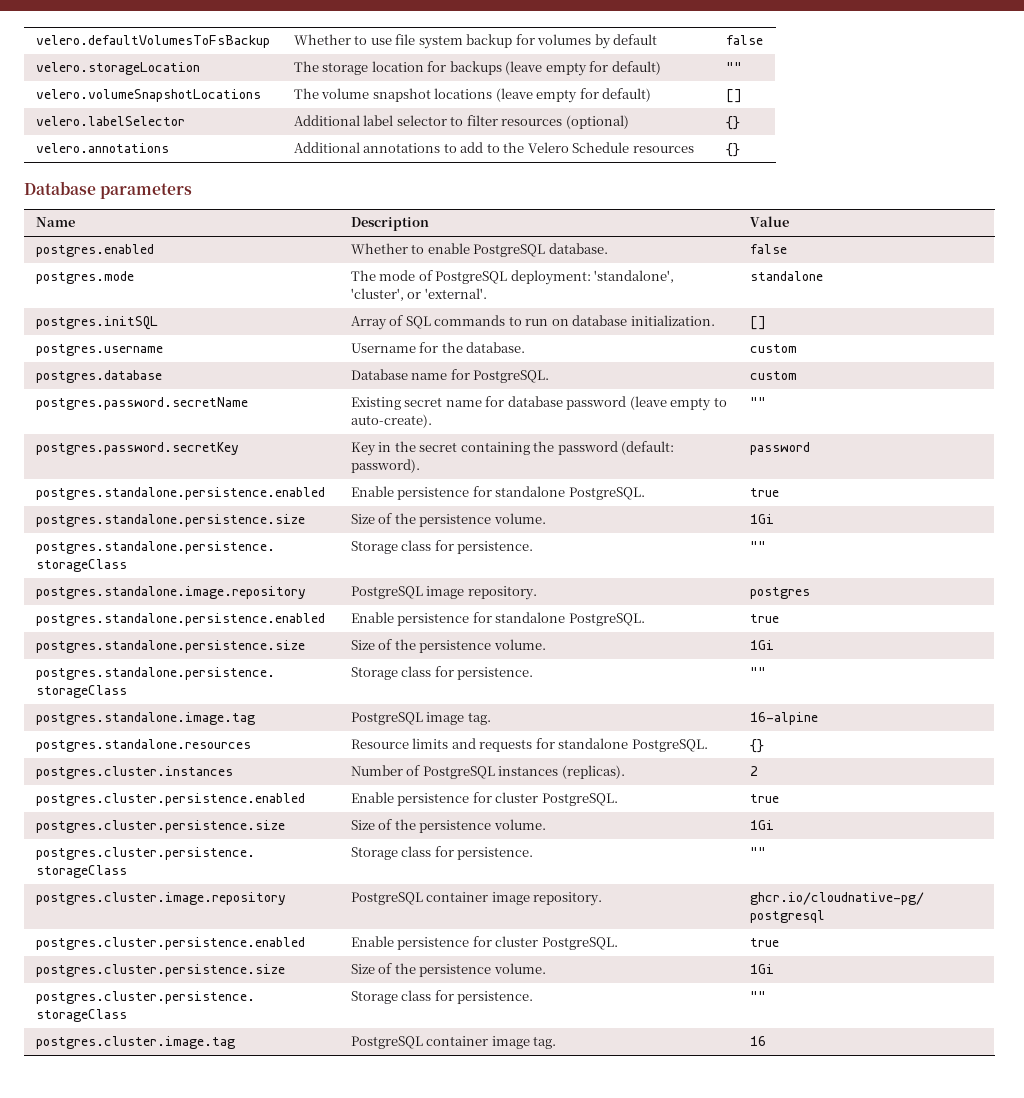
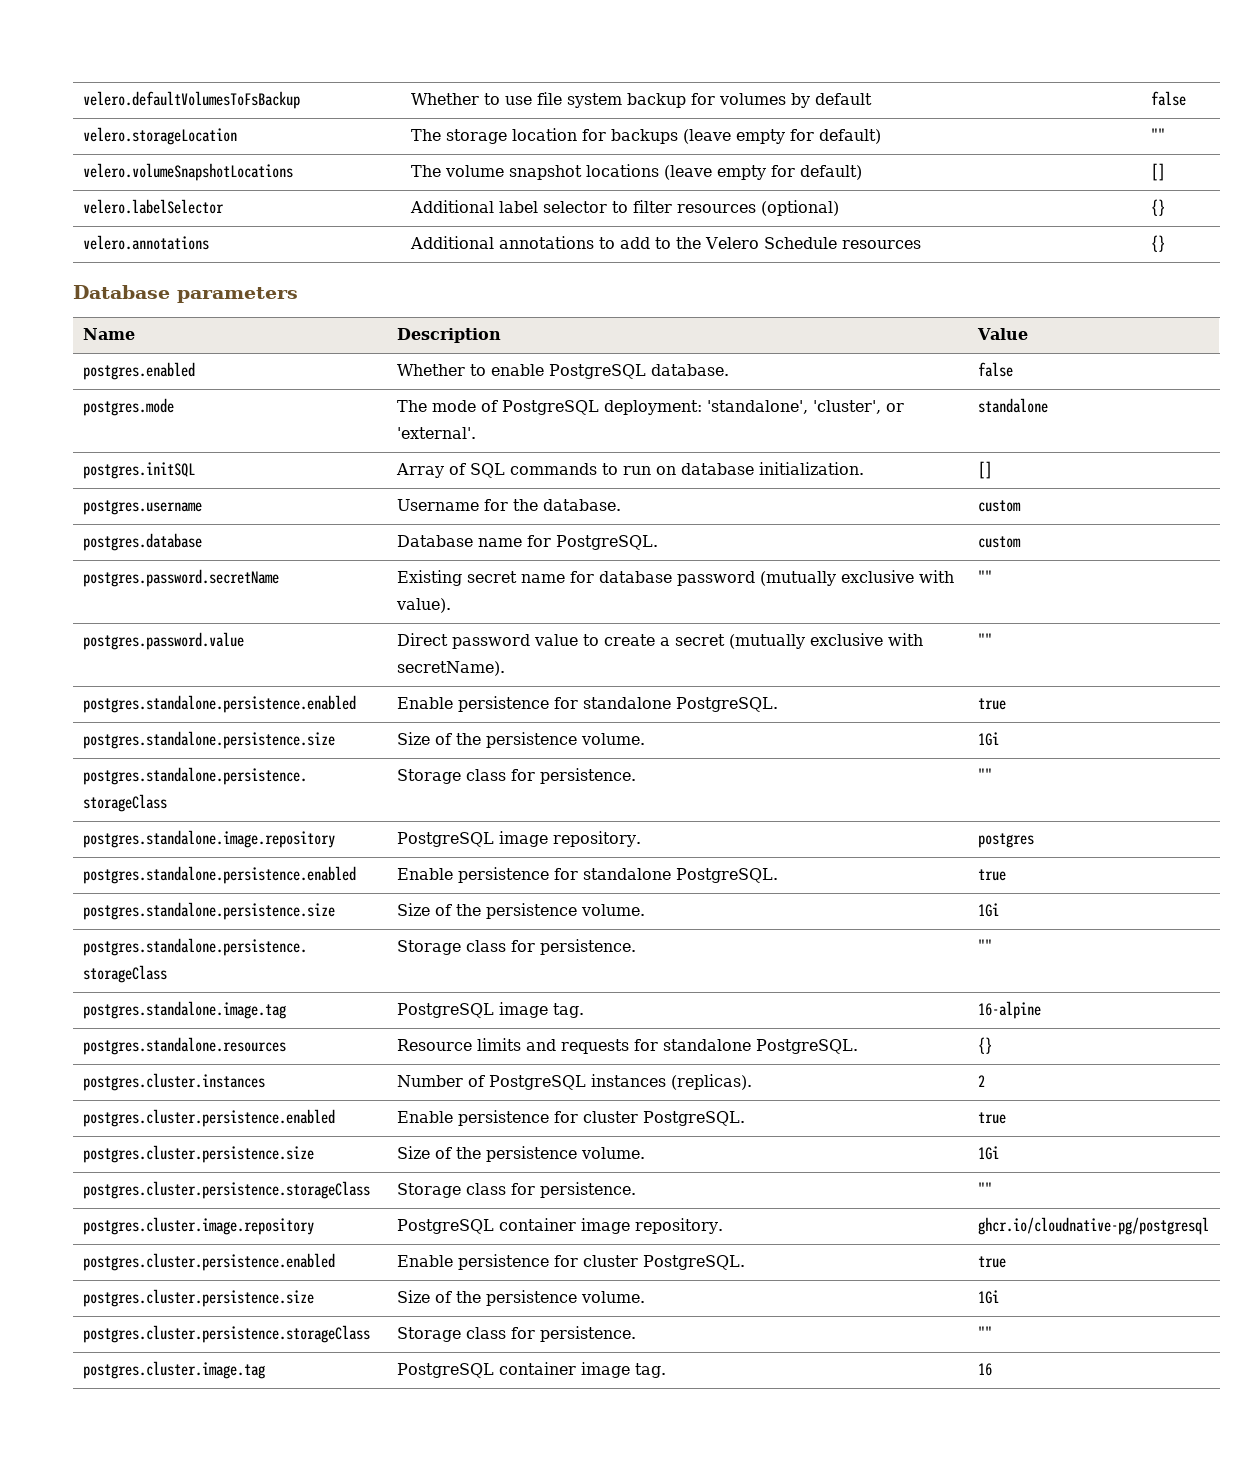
- postgres.password.secretName | Existing secret name for database password (leave empty to auto-create). | ""
- postgres.password.secretKey | Key in the secret containing the password (default: password). | password
+ postgres.password.secretName | Existing secret name for database password (mutually exclusive with value). | ""
+ postgres.password.value | Direct password value to create a secret (mutually exclusive with secretName). | ""

